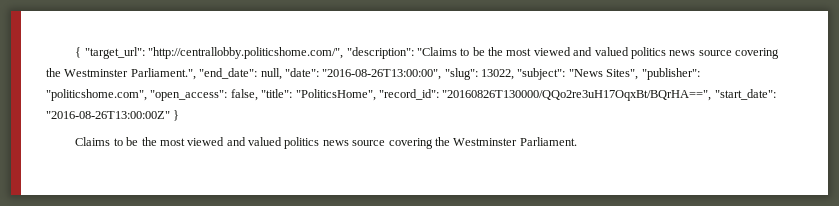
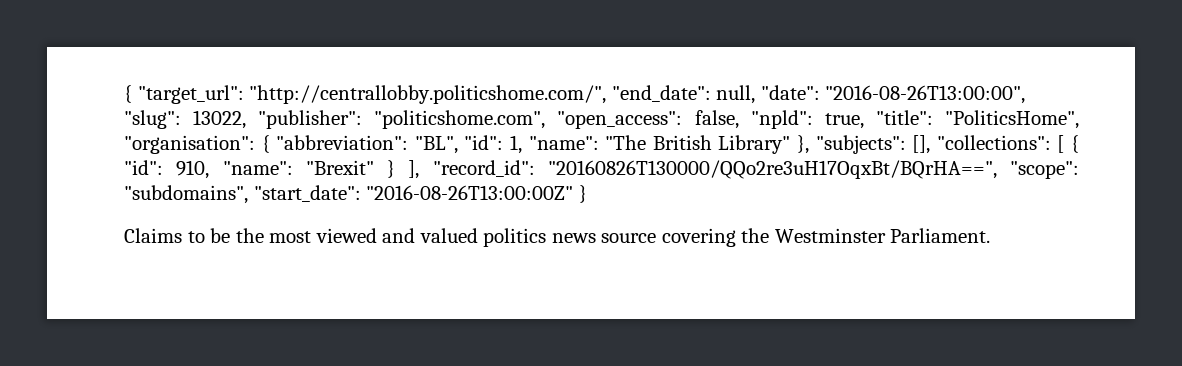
- { "target_url": "http://centrallobby.politicshome.com/", "description": "Claims to be the most viewed and valued politics news source covering the Westminster Parliament.", "end_date": null, "date": "2016-08-26T13:00:00", "slug": 13022, "subject": "News Sites", "publisher": "politicshome.com", "open_access": false, "title": "PoliticsHome", "record_id": "20160826T130000/QQo2re3uH17OqxBt/BQrHA==", "start_date": "2016-08-26T13:00:00Z" }
+ { "target_url": "http://centrallobby.politicshome.com/", "end_date": null, "date": "2016-08-26T13:00:00", "slug": 13022, "publisher": "politicshome.com", "open_access": false, "npld": true, "title": "PoliticsHome", "organisation": { "abbreviation": "BL", "id": 1, "name": "The British Library" }, "subjects": [], "collections": [ { "id": 910, "name": "Brexit" } ], "record_id": "20160826T130000/QQo2re3uH17OqxBt/BQrHA==", "scope": "subdomains", "start_date": "2016-08-26T13:00:00Z" }

